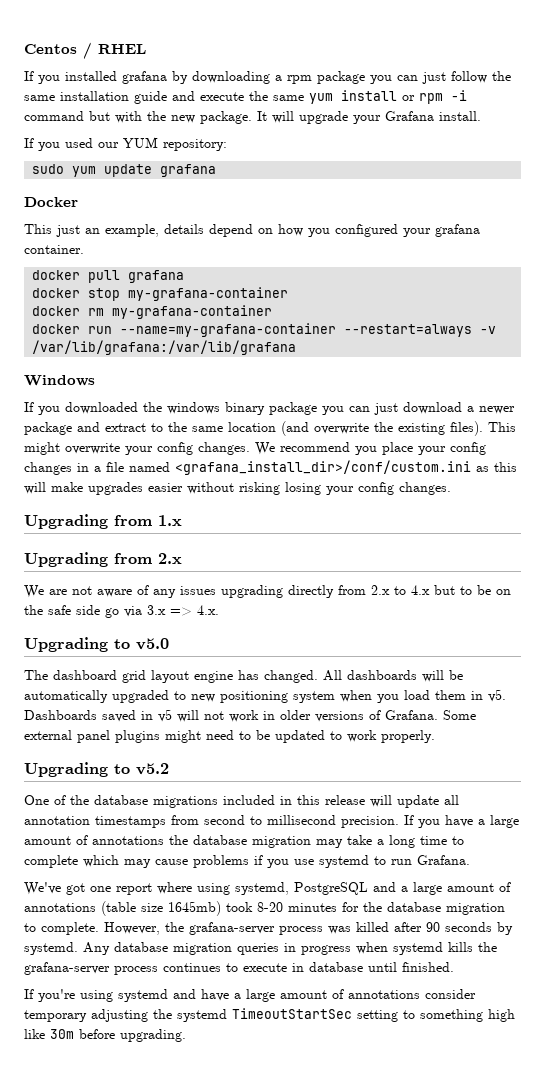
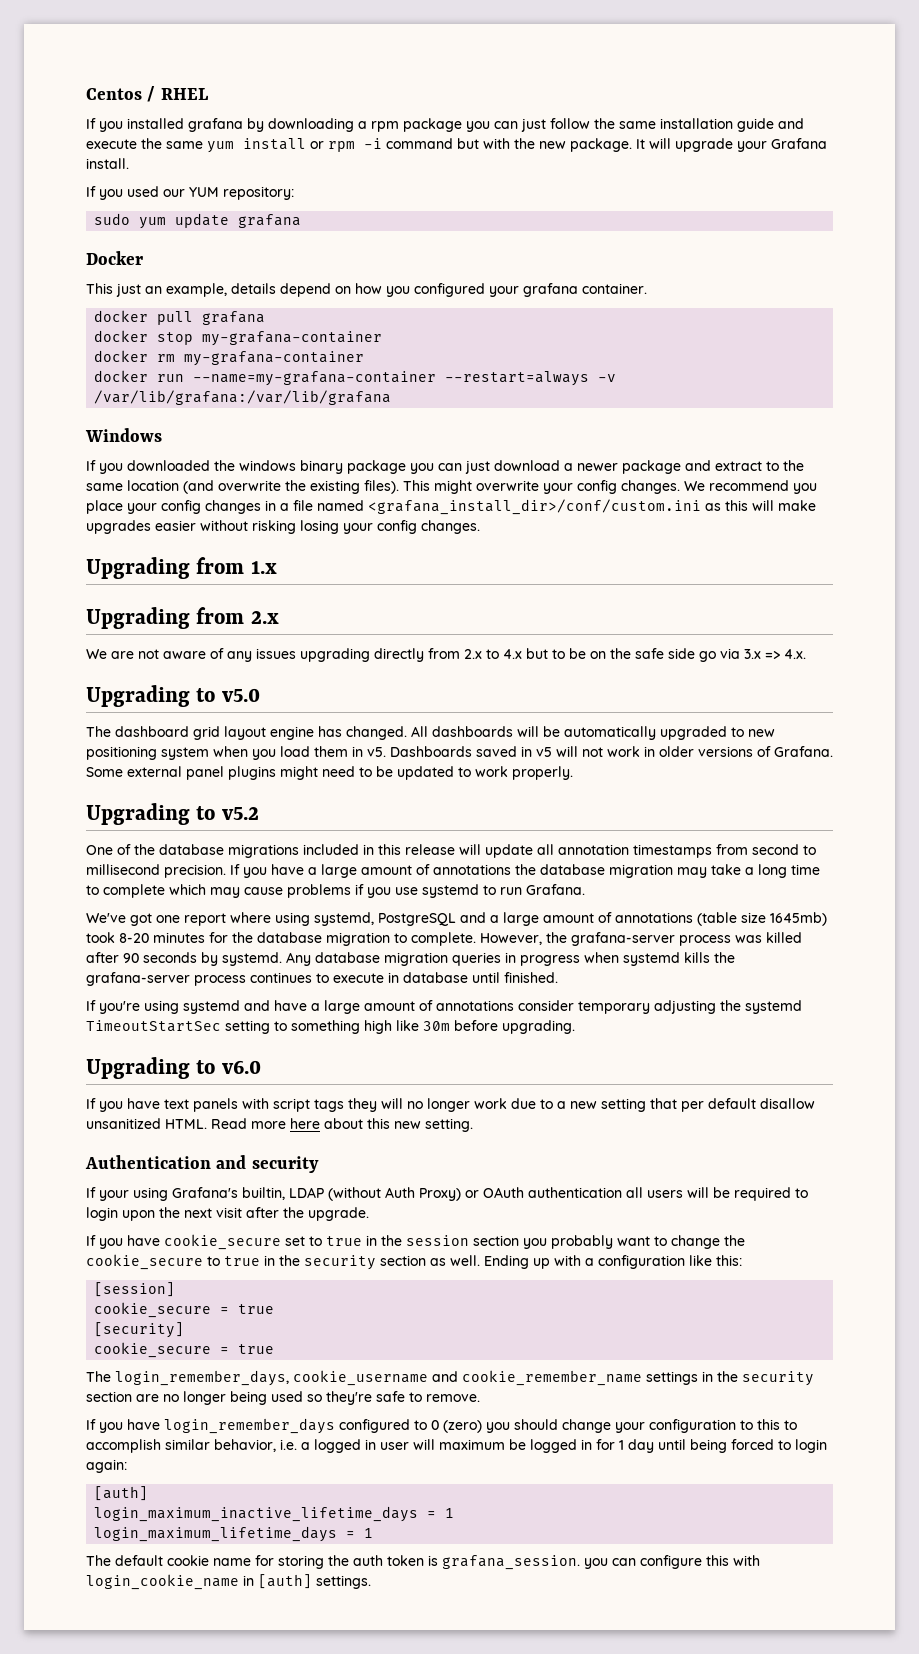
+ Upgrading to v6.0
+ If you have text panels with script tags they will no longer work due to a new setting that per default disallow unsanitized HTML. Read more here about this new setting.
+ Authentication and security
+ If your using Grafana's builtin, LDAP (without Auth Proxy) or OAuth authentication all users will be required to login upon the next visit after the upgrade.
+ If you have cookie_secure set to true in the session section you probably want to change the cookie_secure to true in the security section as well. Ending up with a configuration like this:
+ [session]
+ cookie_secure = true
+ [security]
+ cookie_secure = true
+ The login_remember_days, cookie_username and cookie_remember_name settings in the security section are no longer being used so they're safe to remove.
+ If you have login_remember_days configured to 0 (zero) you should change your configuration to this to accomplish similar behavior, i.e. a logged in user will maximum be logged in for 1 day until being forced to login again:
+ [auth]
+ login_maximum_inactive_lifetime_days = 1
+ login_maximum_lifetime_days = 1
+ The default cookie name for storing the auth token is grafana_session. you can configure this with login_cookie_name in [auth] settings.

